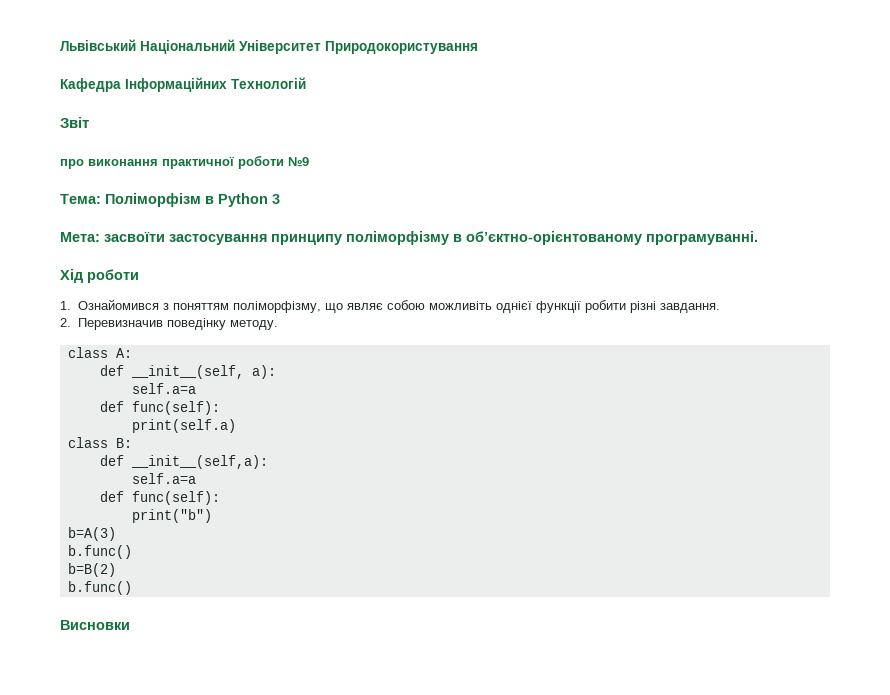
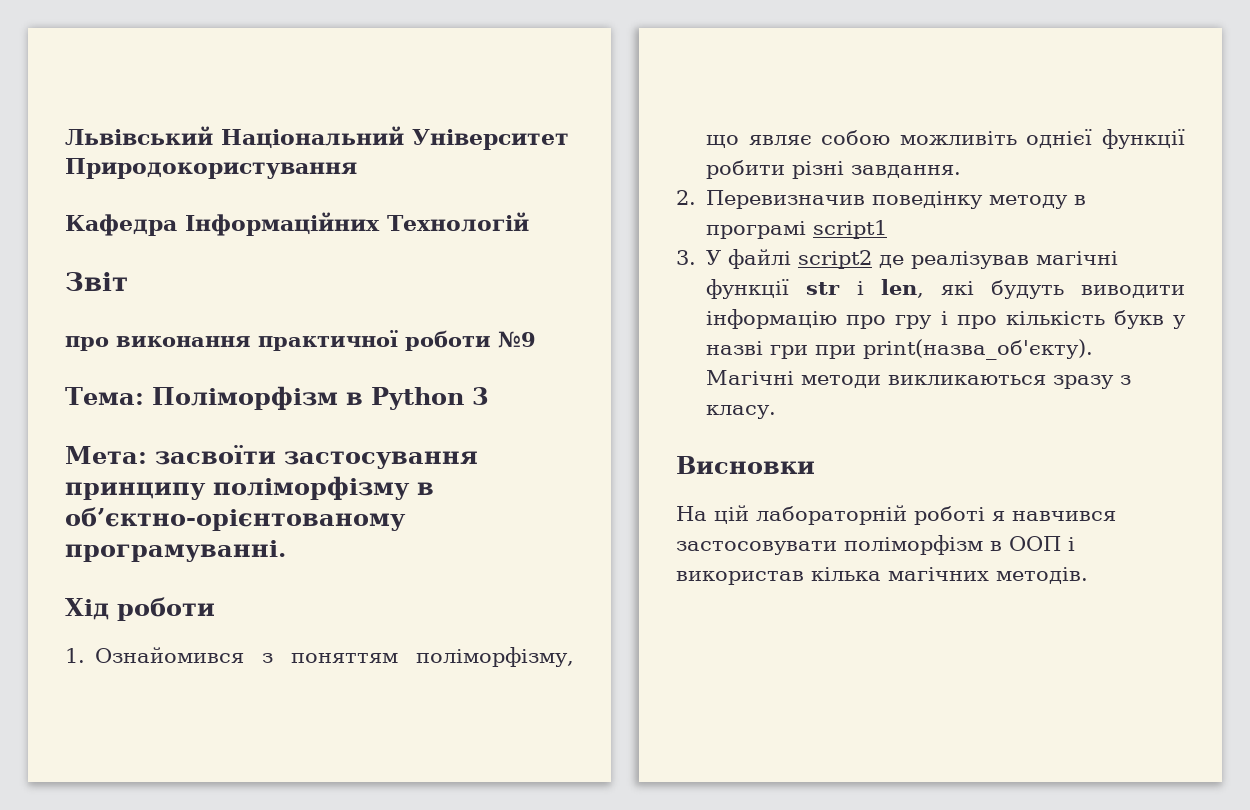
- 2. Перевизначив поведінку методу.
- class A:
- def __init__(self, a):
- self.a=a
- def func(self):
- print(self.a)
- class B:
- def __init__(self,a):
- self.a=a
- def func(self):
- print("b")
- b=A(3)
- b.func()
- b=B(2)
- b.func()
+ 2. Перевизначив поведінку методу в програмі script1
+ 3. У файлі script2 де реалізував магічні функції str і len, які будуть виводити інформацію про гру і про кількість букв у назві гри при print(назва_об'єкту). Магічні методи викликаються зразу з класу.
  Висновки
+ На цій лабораторній роботі я навчився застосовувати поліморфізм в ООП і використав кілька магічних методів.

